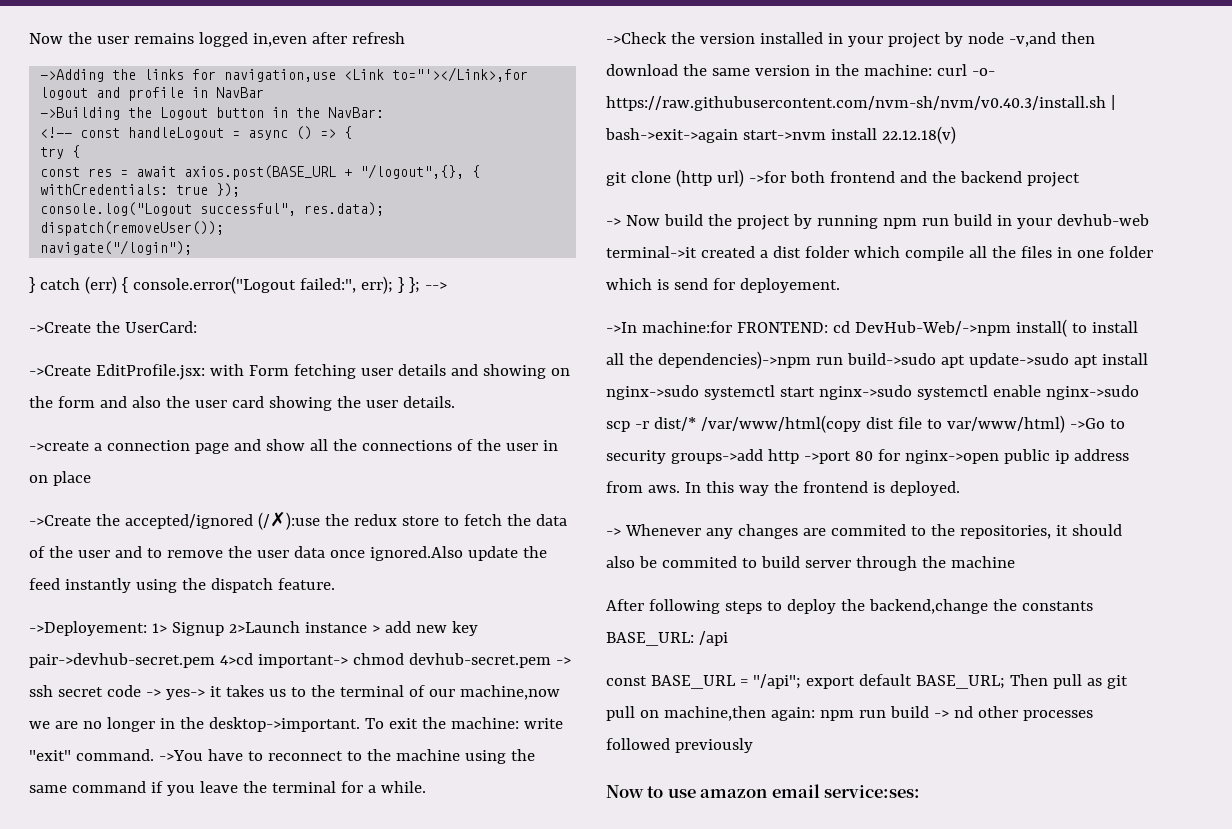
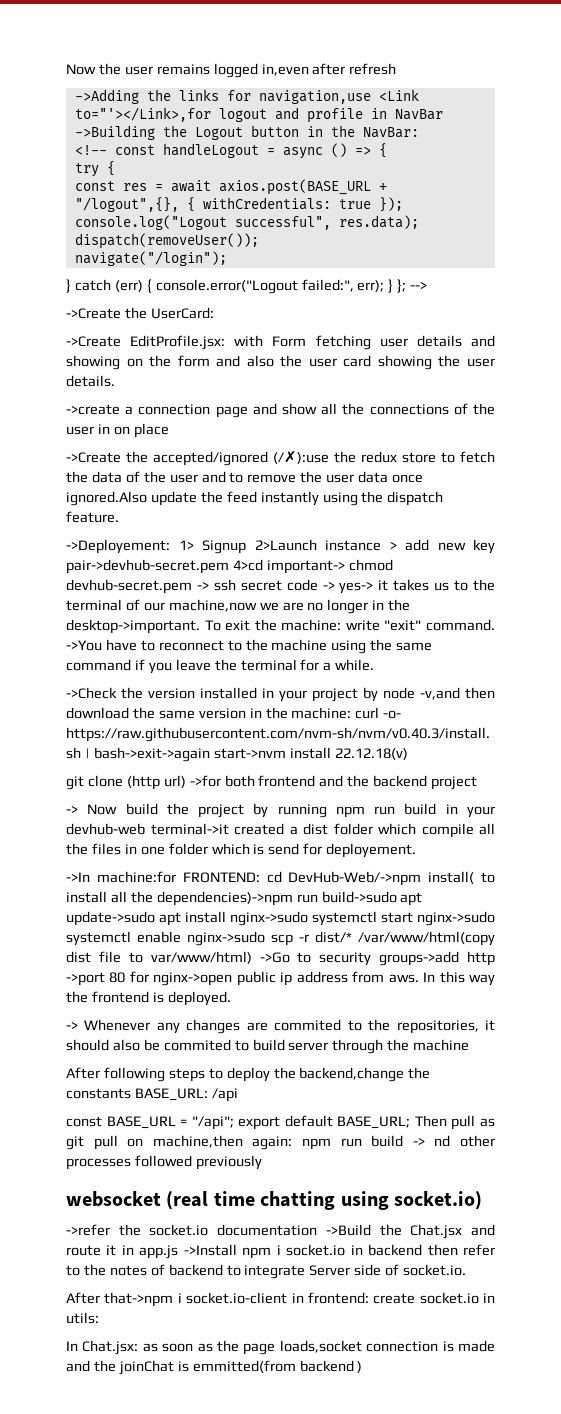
- Now to use amazon email service:ses:
+ websocket (real time chatting using socket.io)
+ ->refer the socket.io documentation ->Build the Chat.jsx and route it in app.js ->Install npm i socket.io in backend then refer to the notes of backend to integrate Server side of socket.io.
+ After that->npm i socket.io-client in frontend: create socket.io in utils:
+ In Chat.jsx: as soon as the page loads,socket connection is made and the joinChat is emmitted(from backend )

